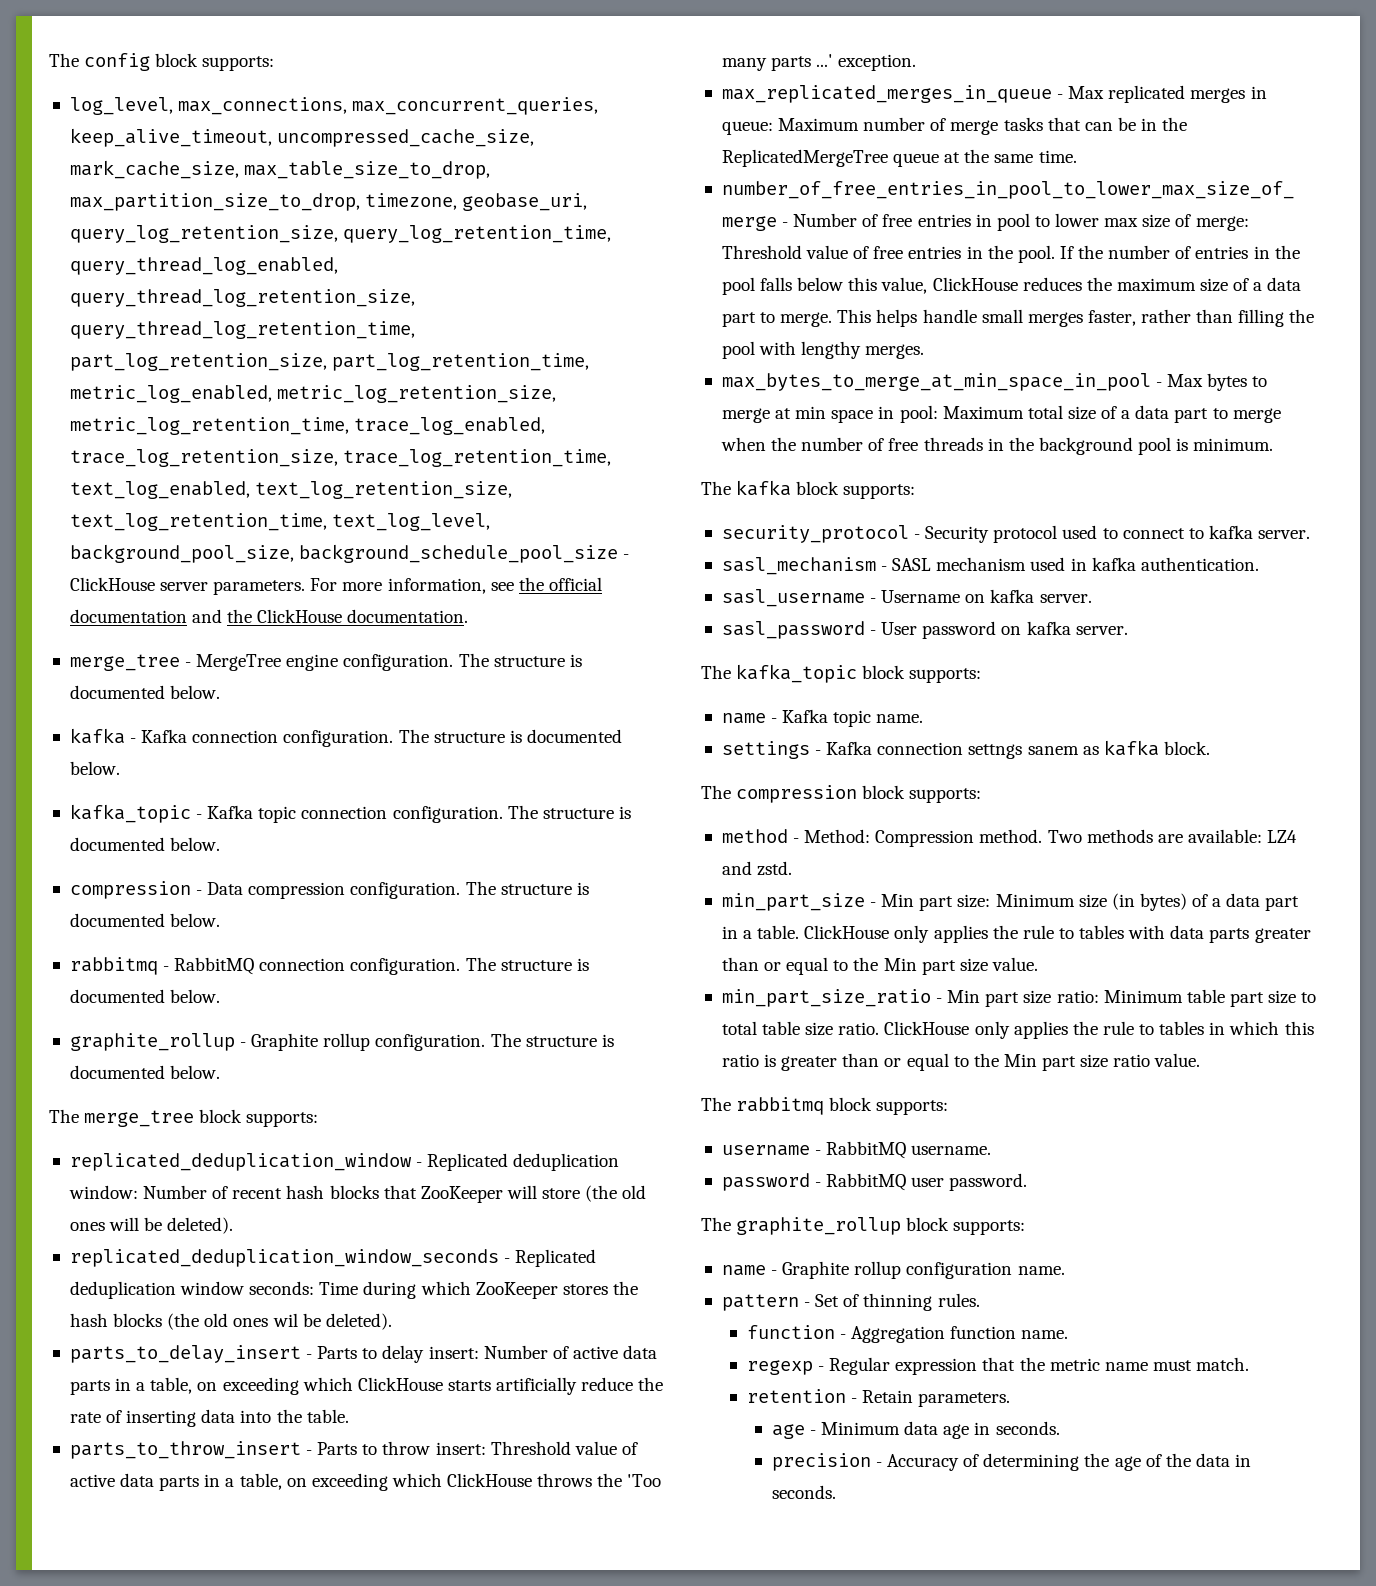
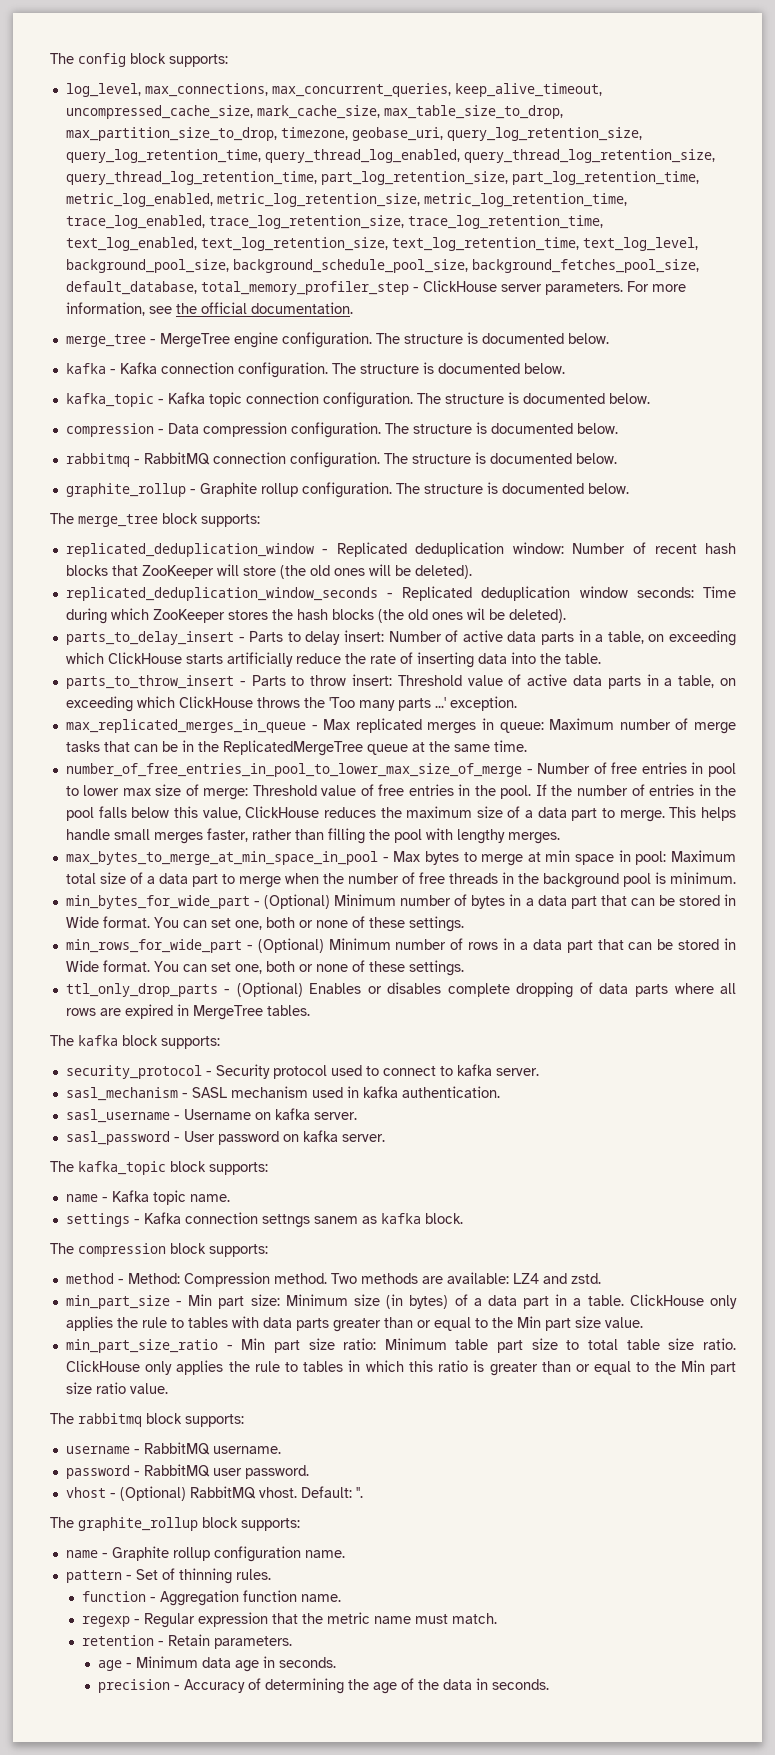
- log_level, max_connections, max_concurrent_queries, keep_alive_timeout, uncompressed_cache_size, mark_cache_size, max_table_size_to_drop, max_partition_size_to_drop, timezone, geobase_uri, query_log_retention_size, query_log_retention_time, query_thread_log_enabled, query_thread_log_retention_size, query_thread_log_retention_time, part_log_retention_size, part_log_retention_time, metric_log_enabled, metric_log_retention_size, metric_log_retention_time, trace_log_enabled, trace_log_retention_size, trace_log_retention_time, text_log_enabled, text_log_retention_size, text_log_retention_time, text_log_level, background_pool_size, background_schedule_pool_size - ClickHouse server parameters.
+ log_level, max_connections, max_concurrent_queries, keep_alive_timeout, uncompressed_cache_size, mark_cache_size, max_table_size_to_drop, max_partition_size_to_drop, timezone, geobase_uri, query_log_retention_size, query_log_retention_time, query_thread_log_enabled, query_thread_log_retention_size, query_thread_log_retention_time, part_log_retention_size, part_log_retention_time, metric_log_enabled, metric_log_retention_size, metric_log_retention_time, trace_log_enabled, trace_log_retention_size, trace_log_retention_time, text_log_enabled, text_log_retention_size, text_log_retention_time, text_log_level, background_pool_size, background_schedule_pool_size, background_fetches_pool_size, default_database, total_memory_profiler_step - ClickHouse server parameters.
- For more information, see the official documentation and the ClickHouse documentation.
+ For more information, see the official documentation.
+ min_bytes_for_wide_part - (Optional) Minimum number of bytes in a data part that can be stored in Wide format. You can set one, both or none of these settings.
+ min_rows_for_wide_part - (Optional) Minimum number of rows in a data part that can be stored in Wide format. You can set one, both or none of these settings.
+ ttl_only_drop_parts - (Optional) Enables or disables complete dropping of data parts where all rows are expired in MergeTree tables.
+ vhost - (Optional) RabbitMQ vhost. Default: ''.

